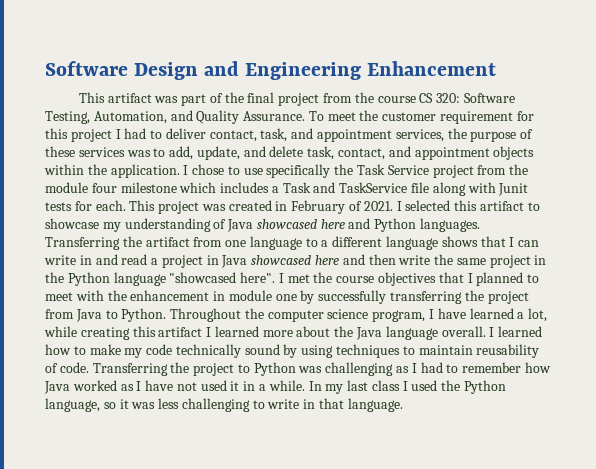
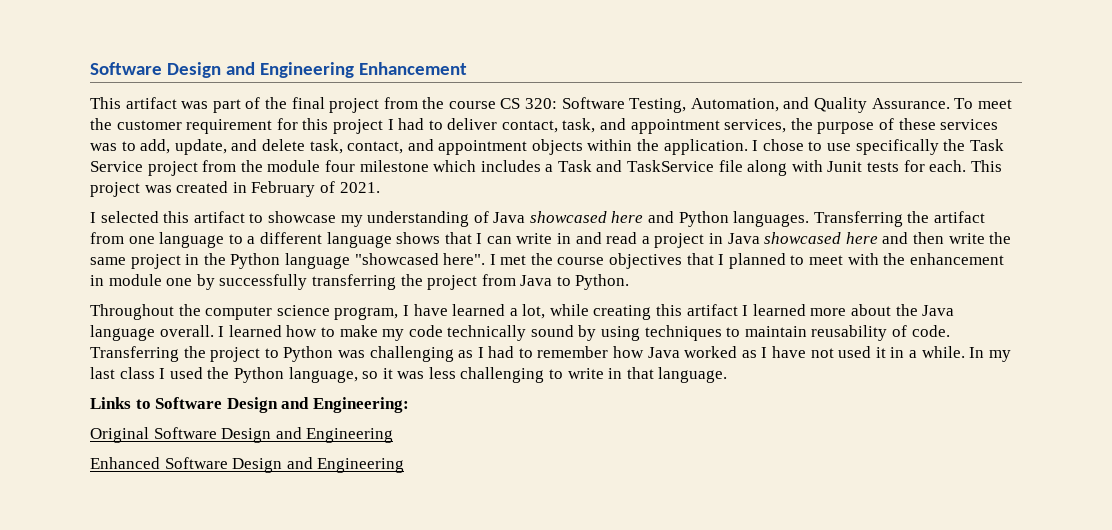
- This project was created in February of 2021. I selected this artifact to showcase my understanding of Java showcased here and Python languages.
+ This project was created in February of 2021.
+ I selected this artifact to showcase my understanding of Java showcased here and Python languages.
- I met the course objectives that I planned to meet with the enhancement in module one by successfully transferring the project from Java to Python. Throughout the computer science program, I have learned a lot, while creating this artifact I learned more about the Java language overall.
+ I met the course objectives that I planned to meet with the enhancement in module one by successfully transferring the project from Java to Python.
+ Throughout the computer science program, I have learned a lot, while creating this artifact I learned more about the Java language overall.
+ Links to Software Design and Engineering:
+ Original Software Design and Engineering
+ Enhanced Software Design and Engineering

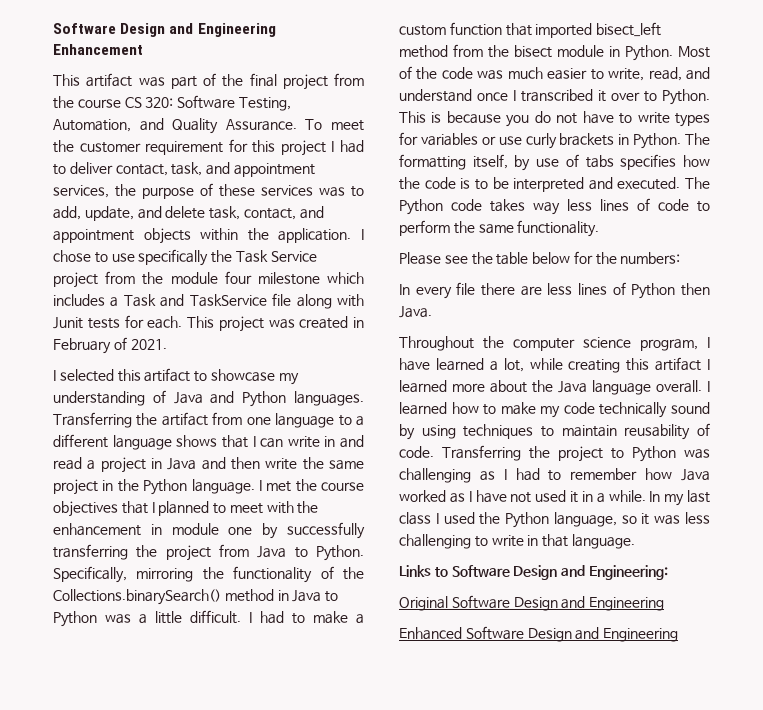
- I selected this artifact to showcase my understanding of Java showcased here and Python languages.
+ I selected this artifact to showcase my understanding of Java and Python languages.
- Transferring the artifact from one language to a different language shows that I can write in and read a project in Java showcased here and then write the same project in the Python language "showcased here".
+ Transferring the artifact from one language to a different language shows that I can write in and read a project in Java and then write the same project in the Python language.
+ Specifically, mirroring the functionality of the Collections.binarySearch() method in Java to Python was a little difficult. I had to make a custom function that imported bisect_left method from the bisect module in Python. Most of the code was much easier to write, read, and understand once I transcribed it over to Python. This is because you do not have to write types for variables or use curly brackets in Python. The formatting itself, by use of tabs specifies how the code is to be interpreted and executed. The Python code takes way less lines of code to perform the same functionality.
+ Please see the table below for the numbers:
+ In every file there are less lines of Python then Java.

